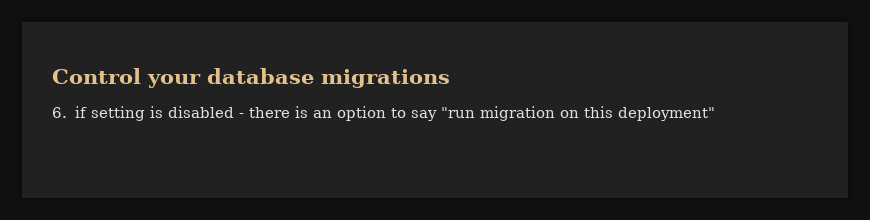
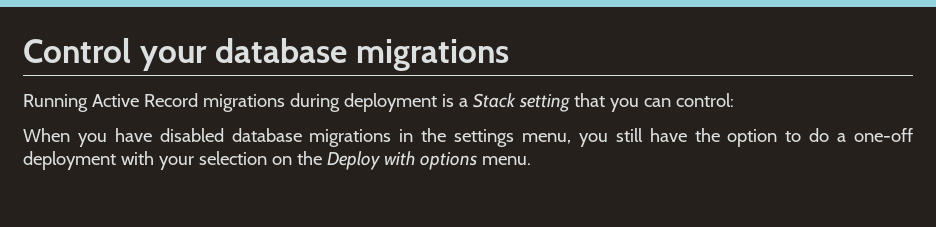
- 6. if setting is disabled - there is an option to say "run migration on this deployment"
+ Running Active Record migrations during deployment is a Stack setting that you can control:
+ When you have disabled database migrations in the settings menu, you still have the option to do a one-off deployment with your selection on the Deploy with options menu.

